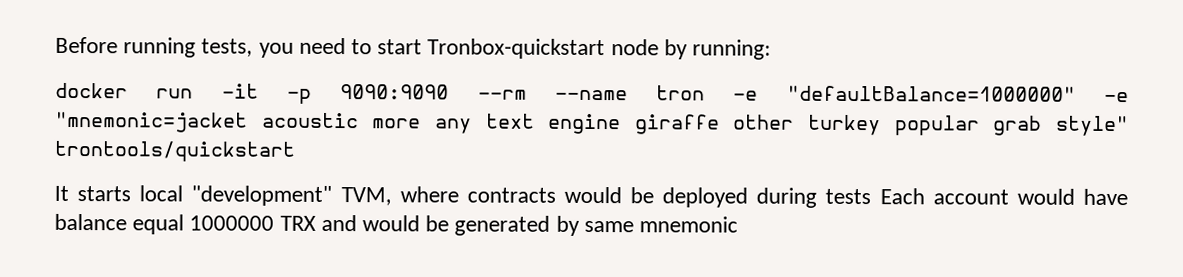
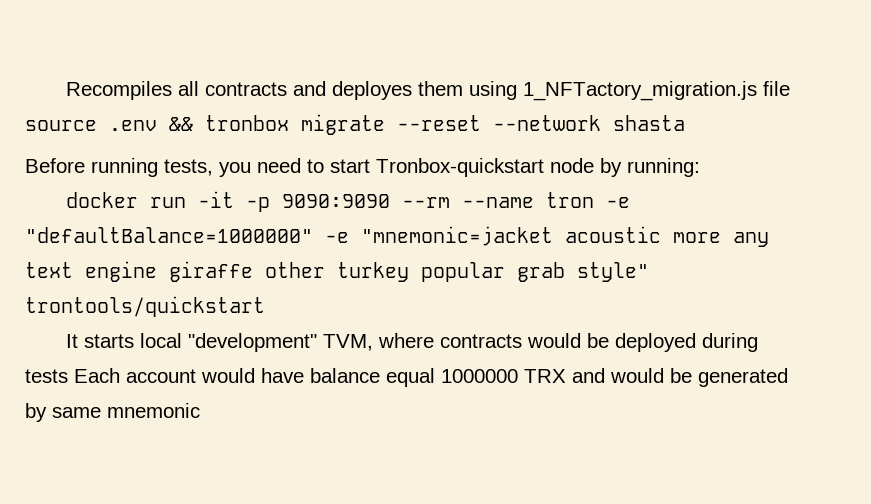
+ Recompiles all contracts and deployes them using 1_NFTactory_migration.js file source .env && tronbox migrate --reset --network shasta

